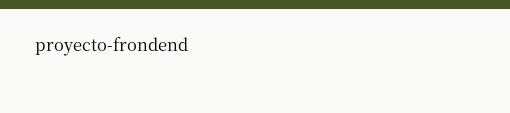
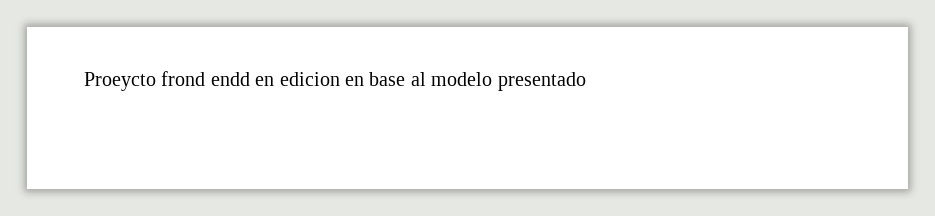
- proyecto-frondend
+ Proeycto frond endd en edicion en base al modelo presentado

